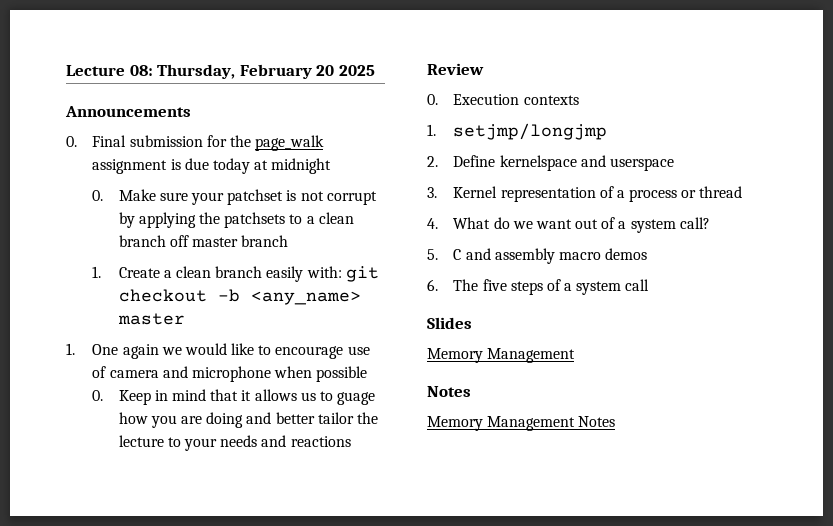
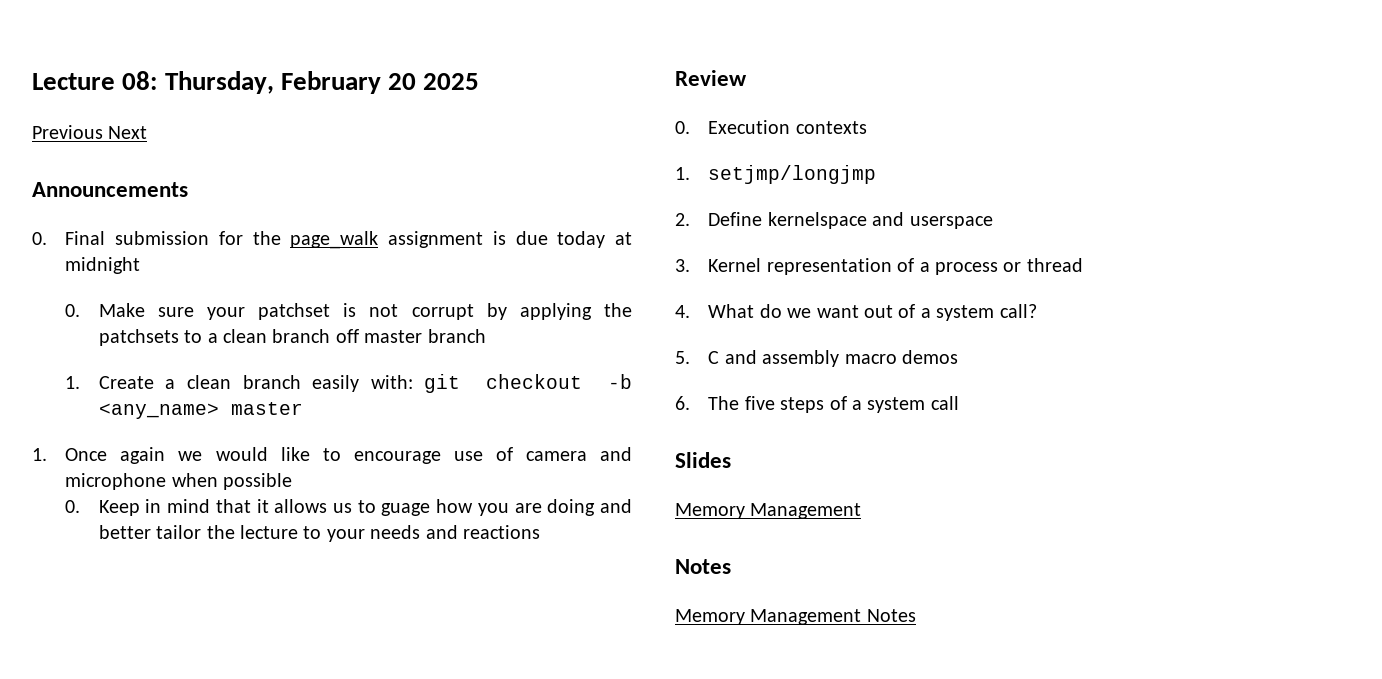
+ Previous Next
- 1. One again we would like to encourage use of camera and microphone when possible
+ 1. Once again we would like to encourage use of camera and microphone when possible

